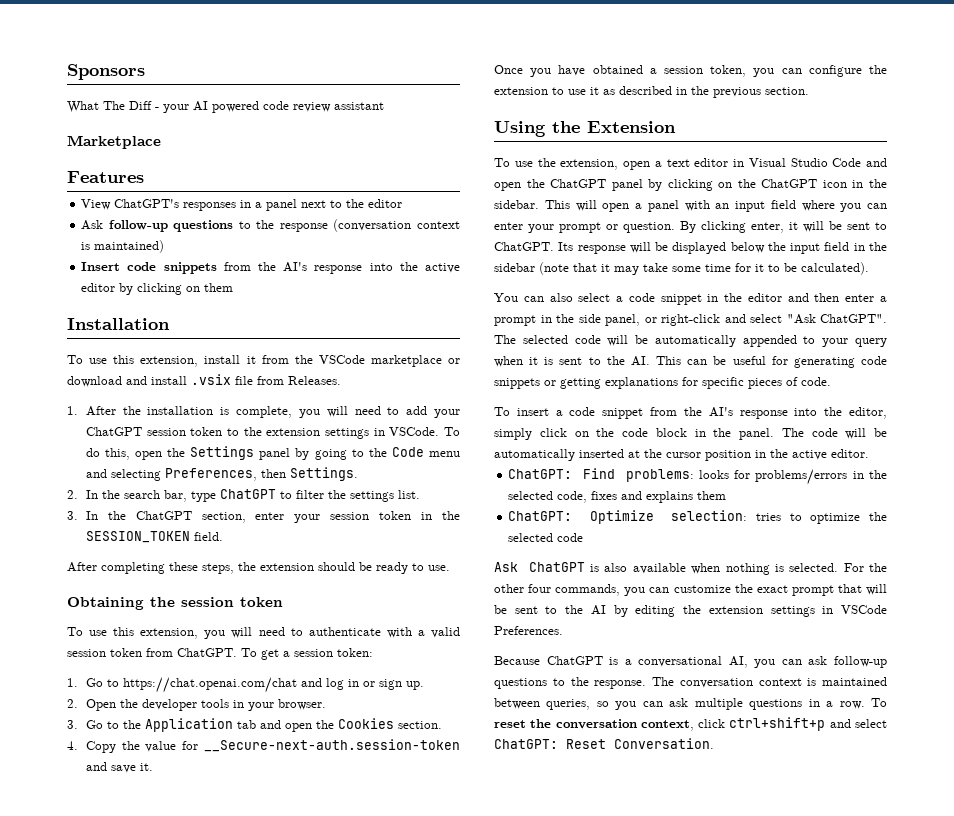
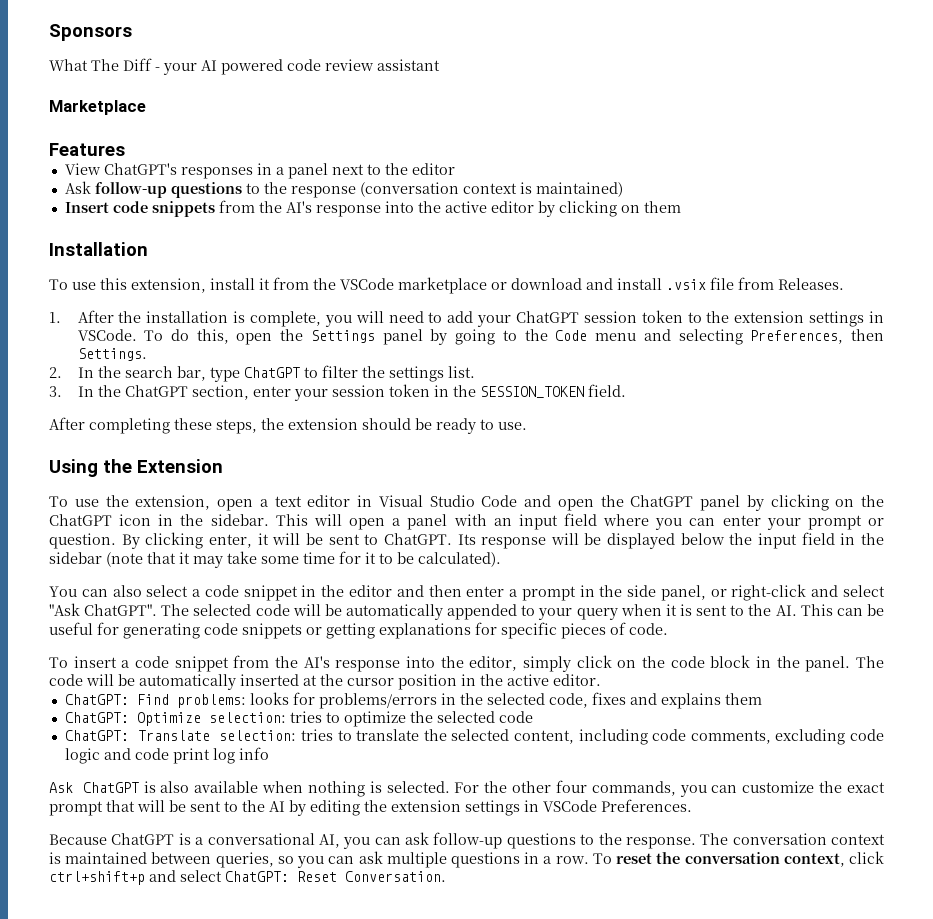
- Obtaining the session token
- To use this extension, you will need to authenticate with a valid session token from ChatGPT. To get a session token:
- 1. Go to https://chat.openai.com/chat and log in or sign up.
- 2. Open the developer tools in your browser.
- 3. Go to the Application tab and open the Cookies section.
- 4. Copy the value for __Secure-next-auth.session-token and save it.
- Once you have obtained a session token, you can configure the extension to use it as described in the previous section.
+ ChatGPT: Translate selection: tries to translate the selected content, including code comments, excluding code logic and code print log info

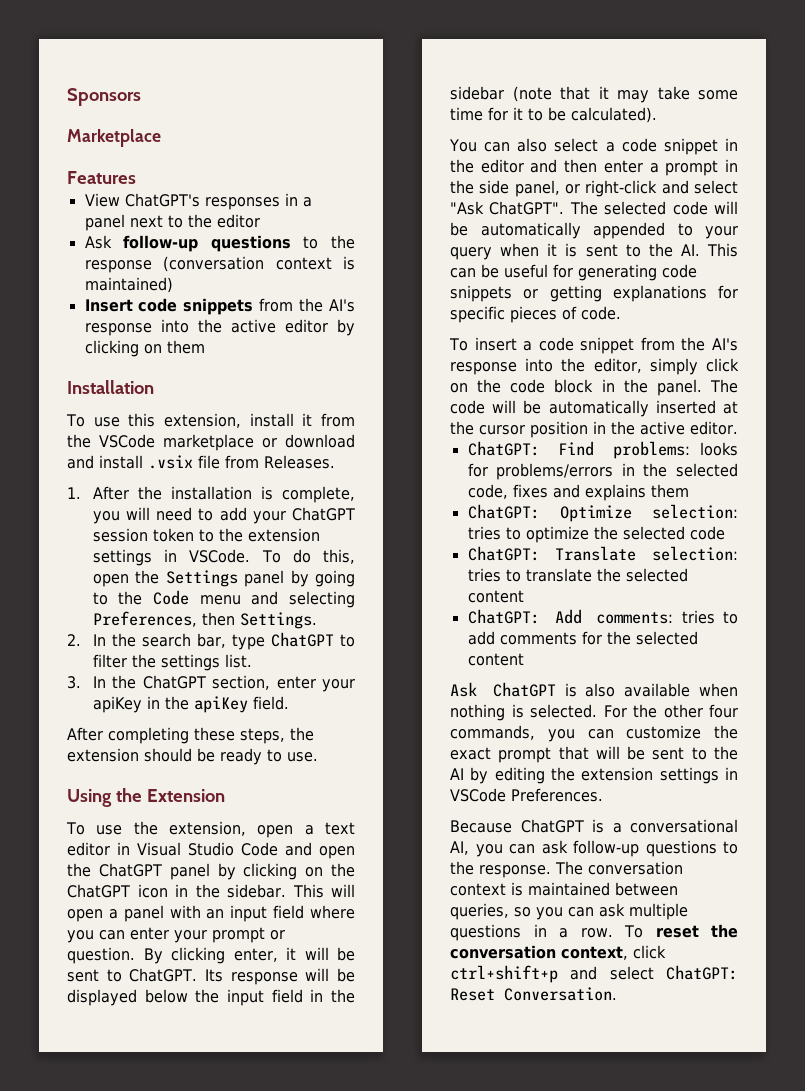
- What The Diff - your AI powered code review assistant
- 3. In the ChatGPT section, enter your session token in the SESSION_TOKEN field.
+ 3. In the ChatGPT section, enter your apiKey in the apiKey field.
- ChatGPT: Translate selection: tries to translate the selected content, including code comments, excluding code logic and code print log info
+ ChatGPT: Translate selection: tries to translate the selected content
+ ChatGPT: Add comments: tries to add comments for the selected content

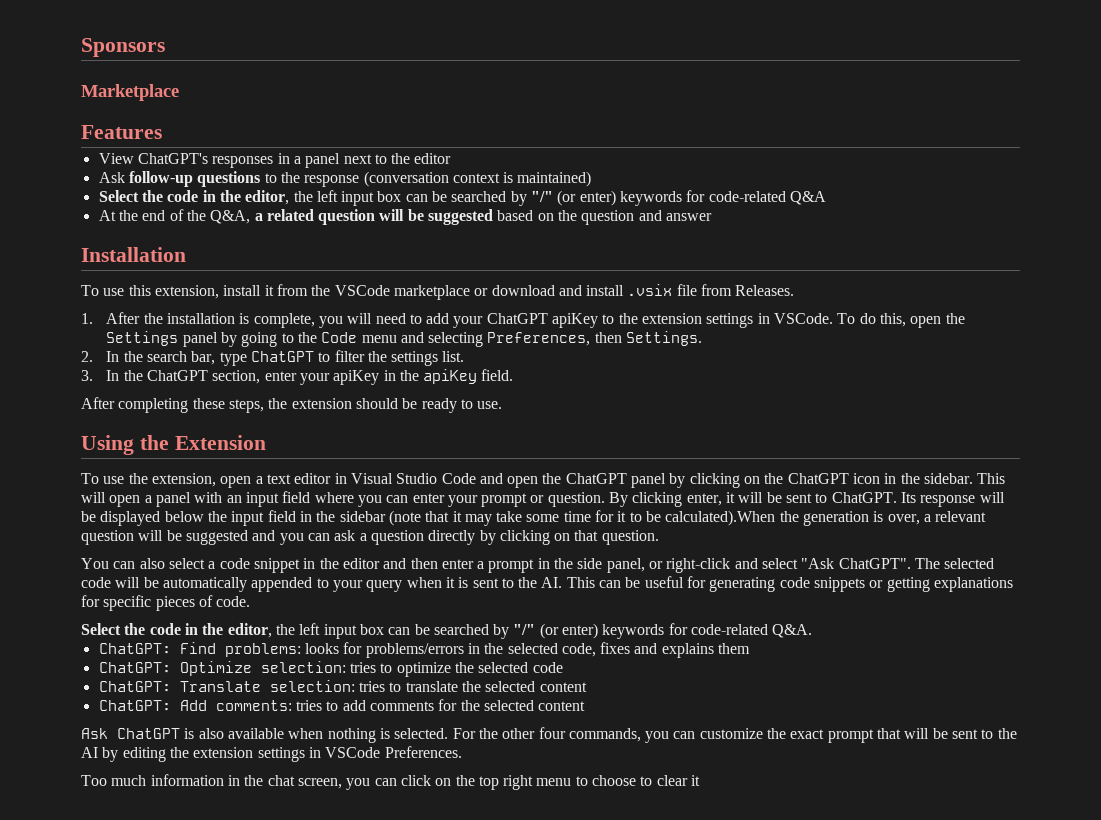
- Insert code snippets from the AI's response into the active editor by clicking on them
+ Select the code in the editor, the left input box can be searched by "/" (or enter) keywords for code-related Q&A
+ At the end of the Q&A, a related question will be suggested based on the question and answer
- 1. After the installation is complete, you will need to add your ChatGPT session token to the extension settings in VSCode.
+ 1. After the installation is complete, you will need to add your ChatGPT apiKey to the extension settings in VSCode.
- Its response will be displayed below the input field in the sidebar (note that it may take some time for it to be calculated).
+ Its response will be displayed below the input field in the sidebar (note that it may take some time for it to be calculated).When the generation is over, a relevant question will be suggested and you can ask a question directly by clicking on that question.
- To insert a code snippet from the AI's response into the editor, simply click on the code block in the panel. The code will be automatically inserted at the cursor position in the active editor.
+ Select the code in the editor, the left input box can be searched by "/" (or enter) keywords for code-related Q&A.
- Because ChatGPT is a conversational AI, you can ask follow-up questions to the response. The conversation context is maintained between queries, so you can ask multiple questions in a row. To reset the conversation context, click ctrl+shift+p and select ChatGPT: Reset Conversation.
+ Too much information in the chat screen, you can click on the top right menu to choose to clear it

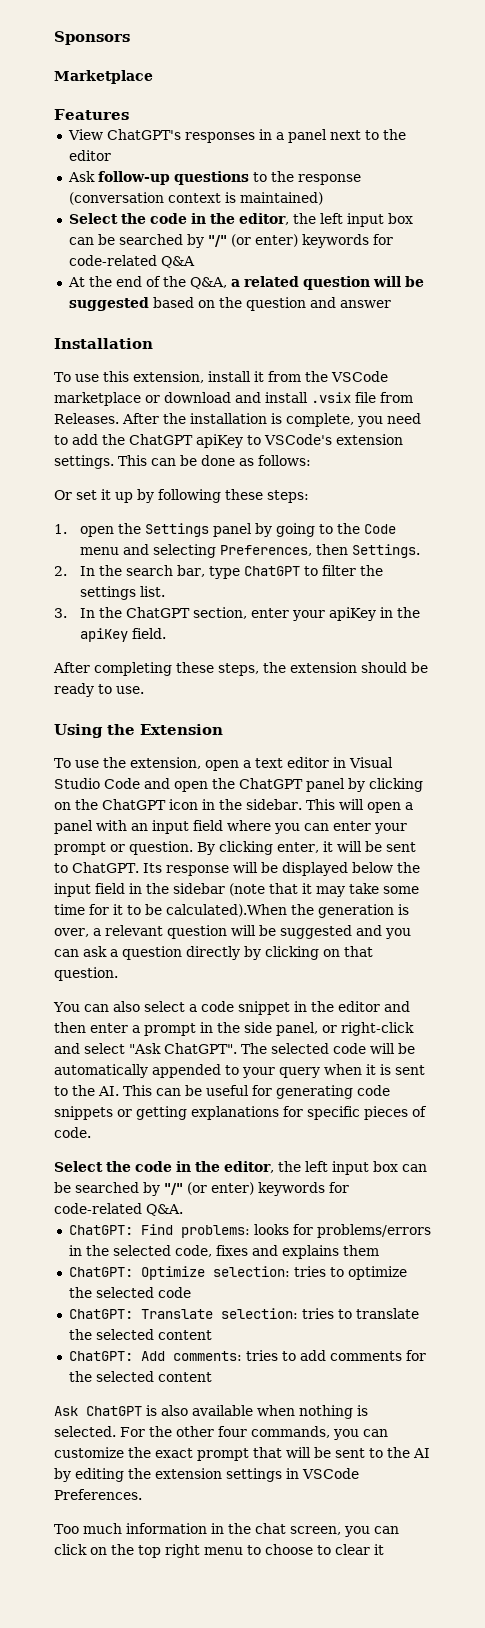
- To use this extension, install it from the VSCode marketplace or download and install .vsix file from Releases.
- 1. After the installation is complete, you will need to add your ChatGPT apiKey to the extension settings in VSCode. To do this, open the Settings panel by going to the Code menu and selecting Preferences, then Settings.
+ To use this extension, install it from the VSCode marketplace or download and install .vsix file from Releases. After the installation is complete, you need to add the ChatGPT apiKey to VSCode's extension settings. This can be done as follows:
+ Or set it up by following these steps:
+ 1. open the Settings panel by going to the Code menu and selecting Preferences, then Settings.

